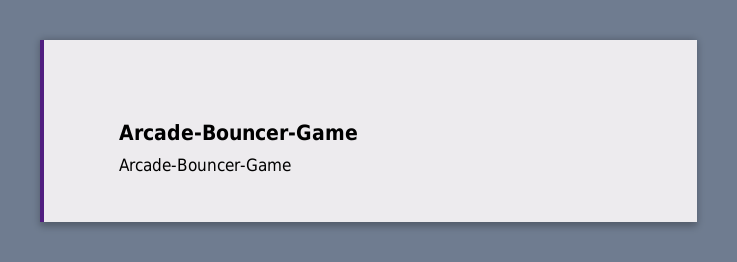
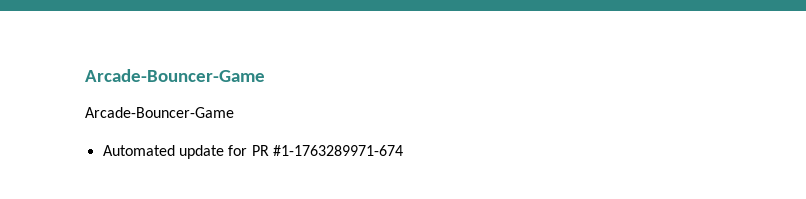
+ Automated update for PR #1-1763289971-674

